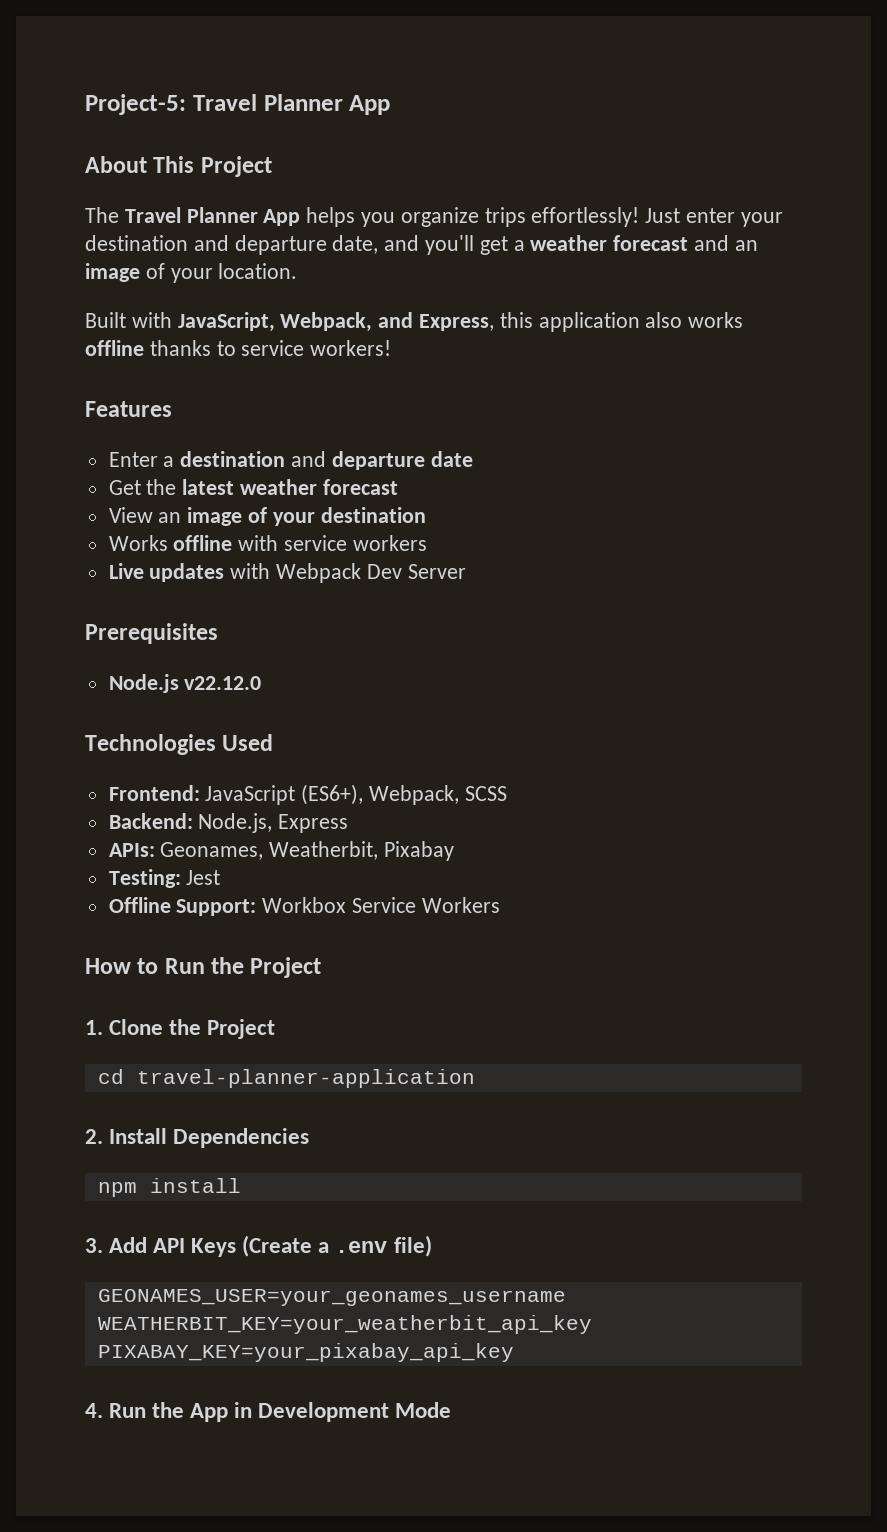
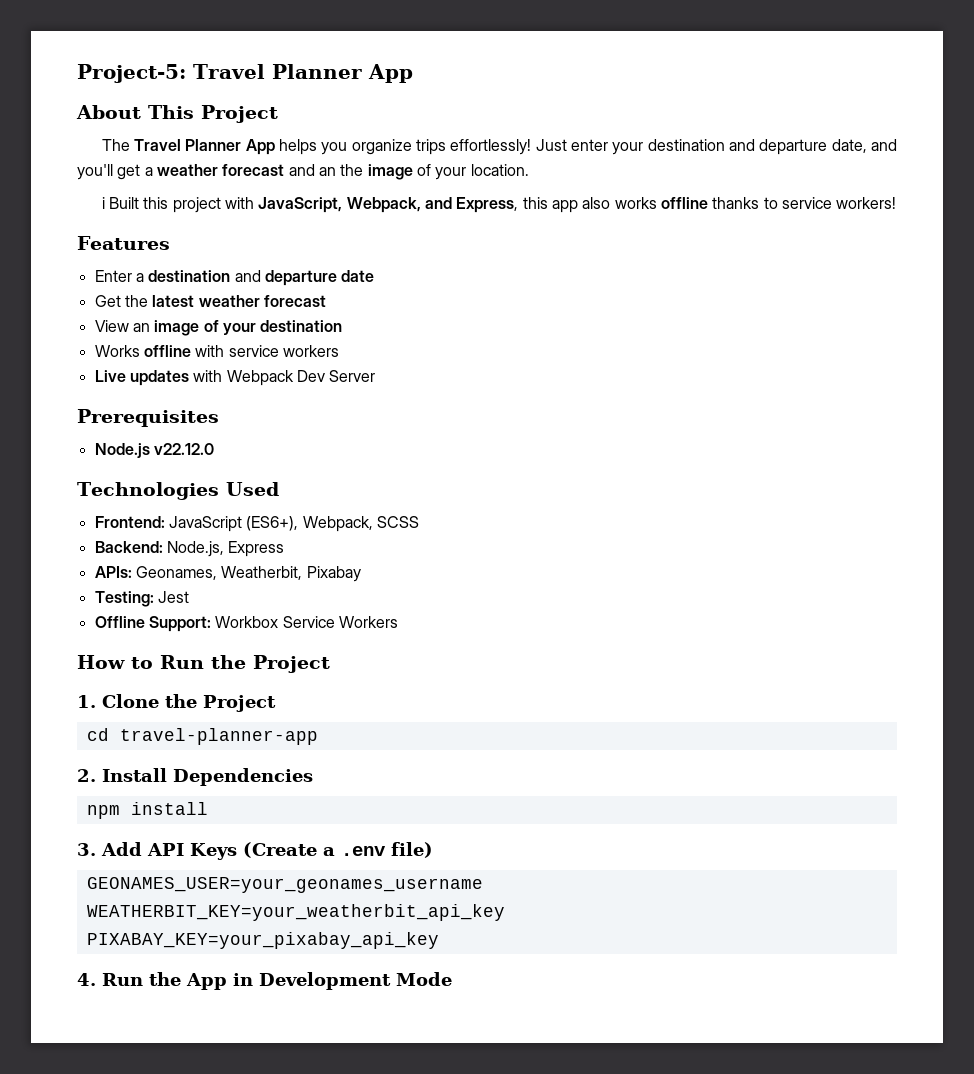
- Just enter your destination and departure date, and you'll get a weather forecast and an image of your location.
+ Just enter your destination and departure date, and you'll get a weather forecast and an the image of your location.
- Built with JavaScript, Webpack, and Express, this application also works offline thanks to service workers!
+ i Built this project with JavaScript, Webpack, and Express, this app also works offline thanks to service workers!
- cd travel-planner-application
+ cd travel-planner-app

